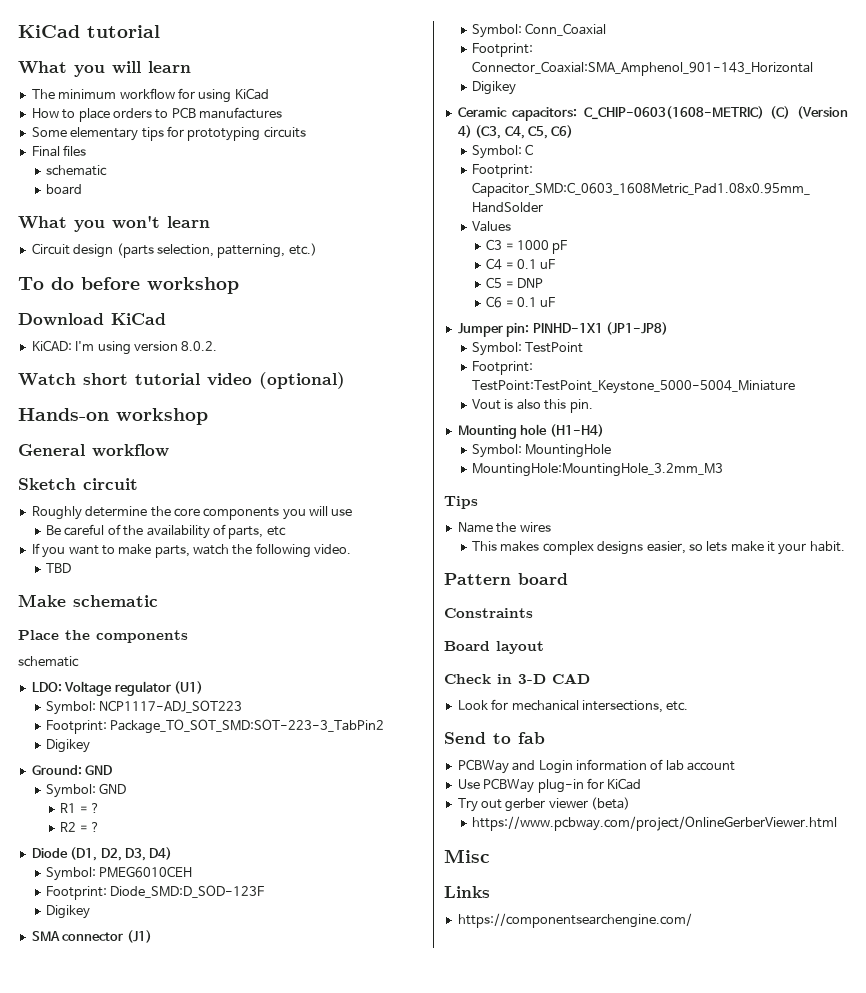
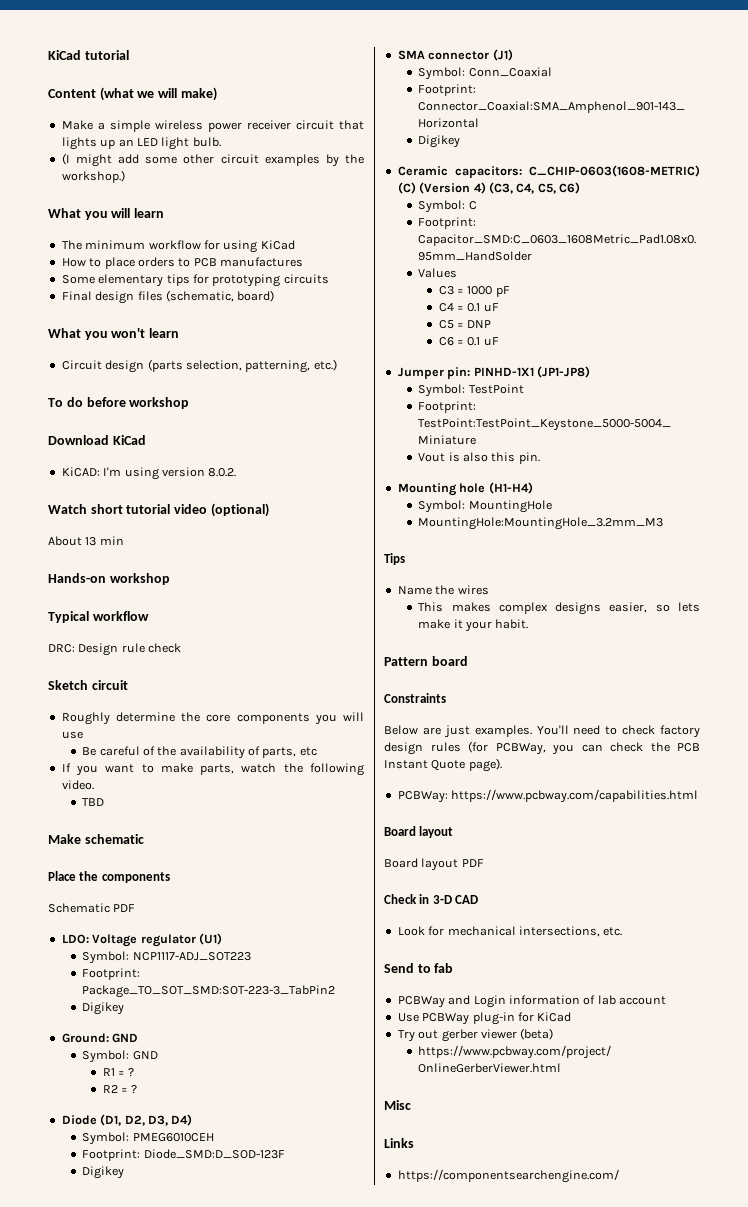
+ Content (what we will make)
+ Make a simple wireless power receiver circuit that lights up an LED light bulb.
+ (I might add some other circuit examples by the workshop.)
- Final files
- schematic
- board
+ Final design files (schematic, board)
+ About 13 min
- General workflow
+ Typical workflow
+ DRC: Design rule check
  Place the components
- schematic
+ Schematic PDF
+ Below are just examples. You'll need to check factory design rules (for PCBWay, you can check the PCB Instant Quote page).
+ PCBWay: https://www.pcbway.com/capabilities.html
  Board layout
+ Board layout PDF

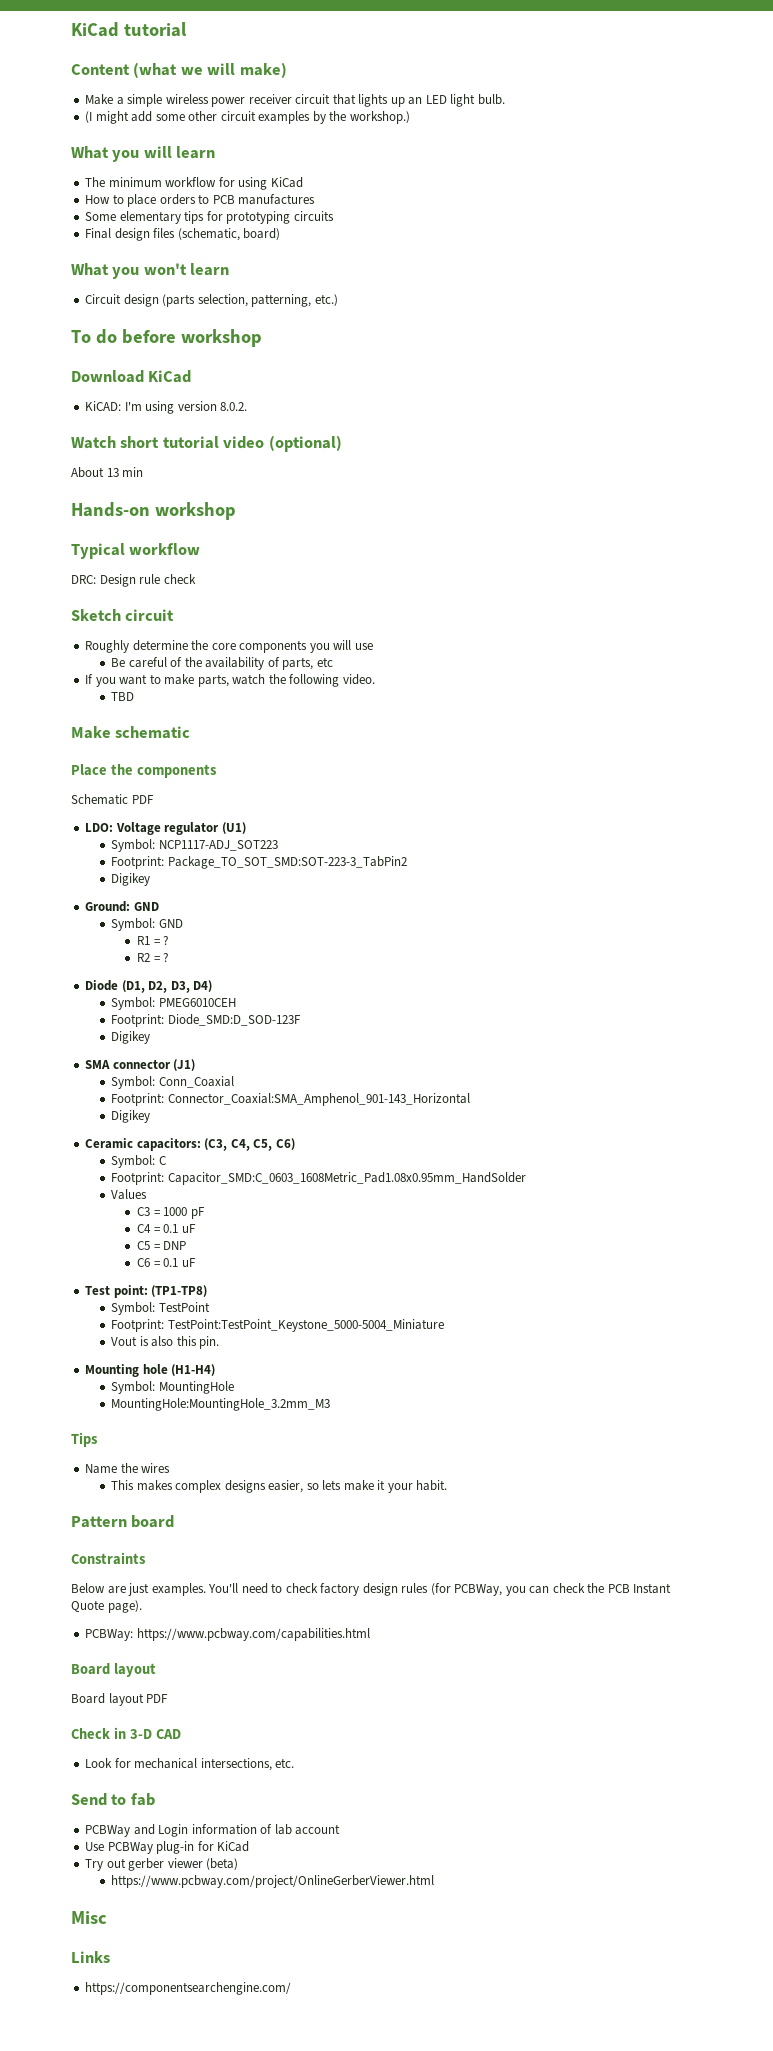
- Ceramic capacitors: C_CHIP-0603(1608-METRIC) (C) (Version 4) (C3, C4, C5, C6)
+ Ceramic capacitors: (C3, C4, C5, C6)
- Jumper pin: PINHD-1X1 (JP1-JP8)
+ Test point: (TP1-TP8)

